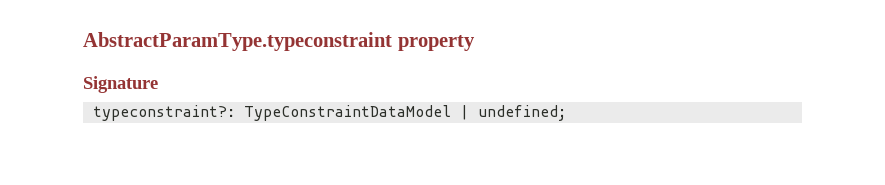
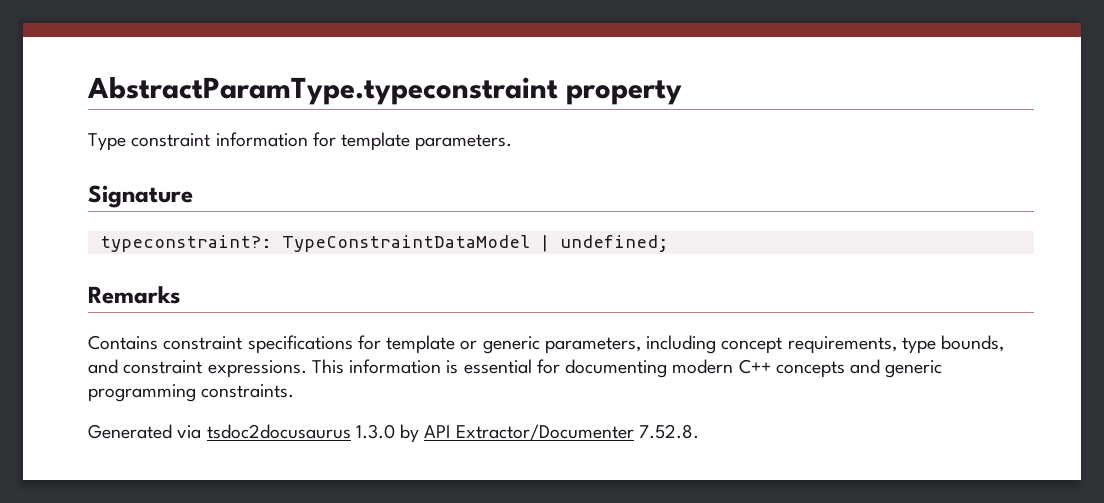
+ Type constraint information for template parameters.
+ Remarks
+ Contains constraint specifications for template or generic parameters, including concept requirements, type bounds, and constraint expressions. This information is essential for documenting modern C++ concepts and generic programming constraints.
+ Generated via tsdoc2docusaurus 1.3.0 by API Extractor/Documenter 7.52.8.

